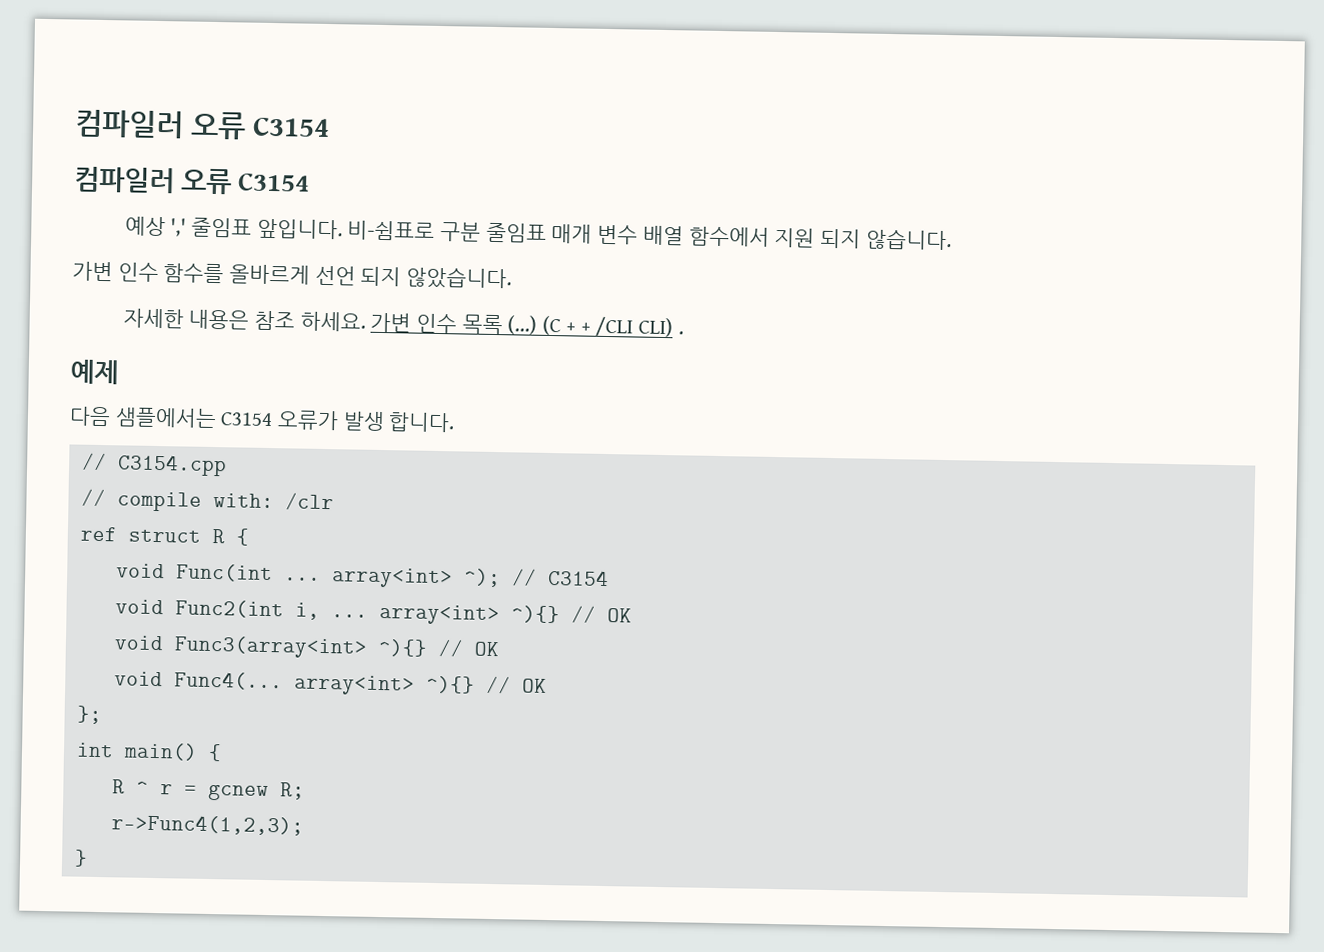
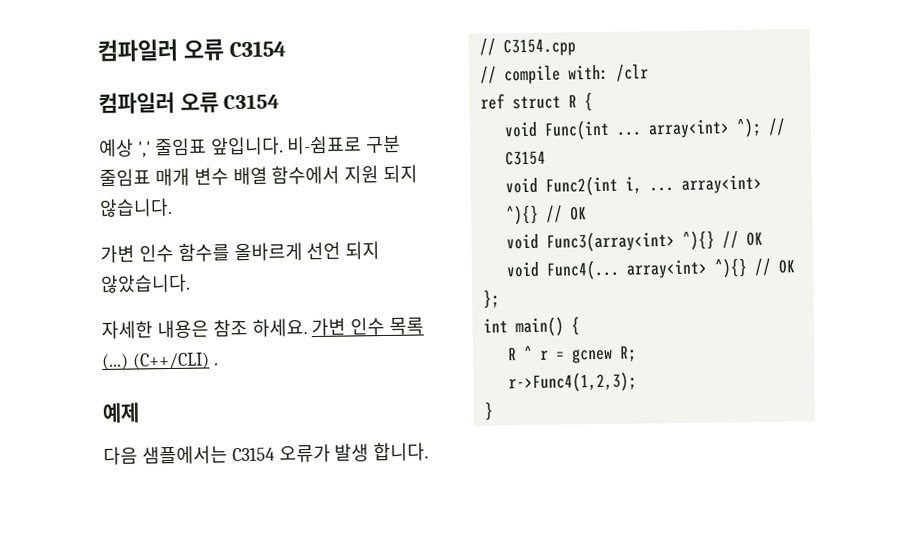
- (C + + /CLI CLI) .
+ (C++/CLI) .

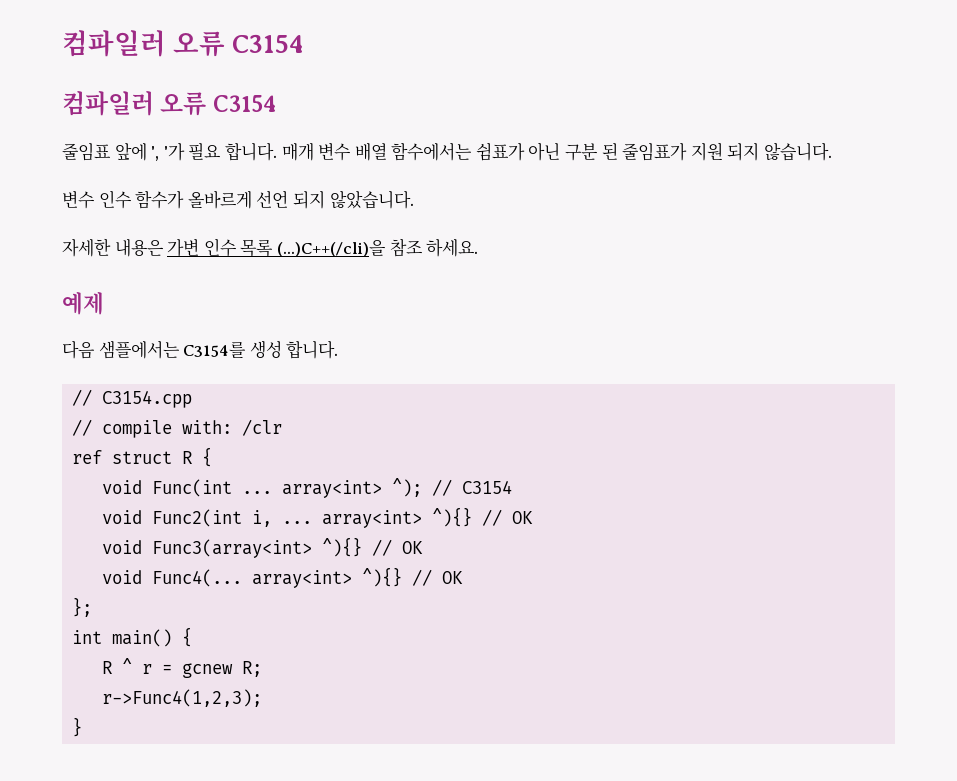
- 예상 ',' 줄임표 앞입니다. 비-쉼표로 구분 줄임표 매개 변수 배열 함수에서 지원 되지 않습니다.
+ 줄임표 앞에 ', '가 필요 합니다. 매개 변수 배열 함수에서는 쉼표가 아닌 구분 된 줄임표가 지원 되지 않습니다.
- 가변 인수 함수를 올바르게 선언 되지 않았습니다.
+ 변수 인수 함수가 올바르게 선언 되지 않았습니다.
- 자세한 내용은 참조 하세요. 가변 인수 목록 (...) (C++/CLI) .
+ 자세한 내용은 가변 인수 목록 (...)C++(/cli)을 참조 하세요.
- 다음 샘플에서는 C3154 오류가 발생 합니다.
+ 다음 샘플에서는 C3154를 생성 합니다.

